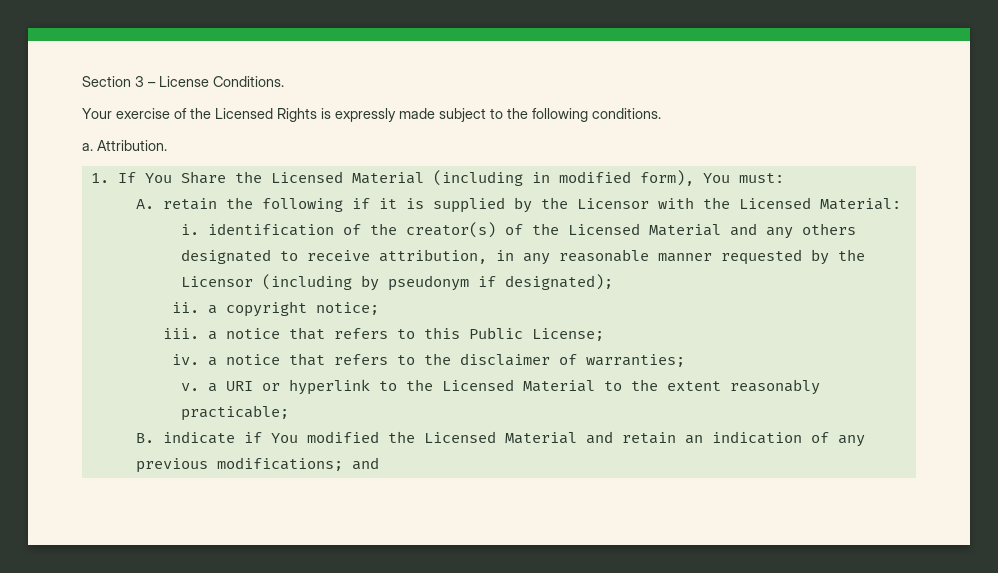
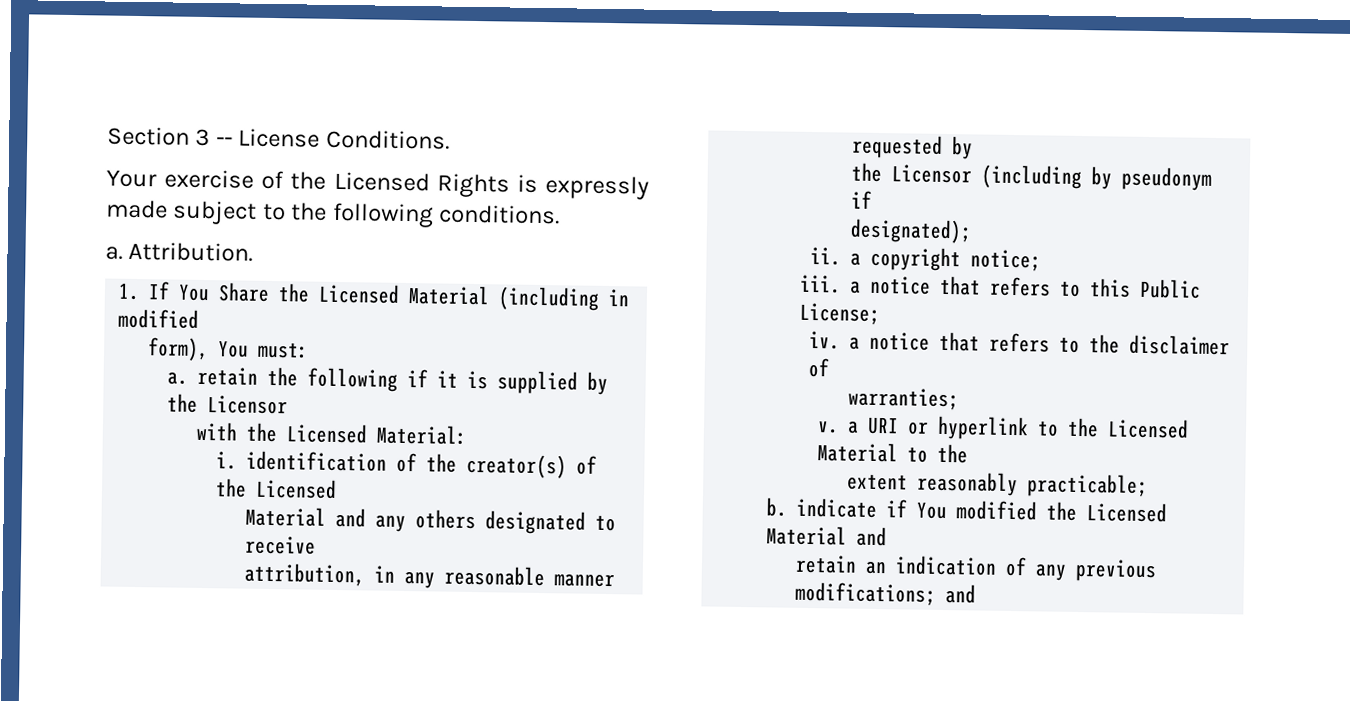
- Section 3 – License Conditions.
+ Section 3 -- License Conditions.
- 1. If You Share the Licensed Material (including in modified form), You must:
+ 1. If You Share the Licensed Material (including in modified
+ form), You must:
- A. retain the following if it is supplied by the Licensor with the Licensed Material:
+ a. retain the following if it is supplied by the Licensor
+ with the Licensed Material:
- i. identification of the creator(s) of the Licensed Material and any others designated to receive attribution, in any reasonable manner requested by the Licensor (including by pseudonym if designated);
+ i. identification of the creator(s) of the Licensed
+ Material and any others designated to receive
+ attribution, in any reasonable manner requested by
+ the Licensor (including by pseudonym if
+ designated);
- iv. a notice that refers to the disclaimer of warranties;
+ iv. a notice that refers to the disclaimer of
+ warranties;
- v. a URI or hyperlink to the Licensed Material to the extent reasonably practicable;
+ v. a URI or hyperlink to the Licensed Material to the
+ extent reasonably practicable;
- B. indicate if You modified the Licensed Material and retain an indication of any previous modifications; and
+ b. indicate if You modified the Licensed Material and
+ retain an indication of any previous modifications; and

